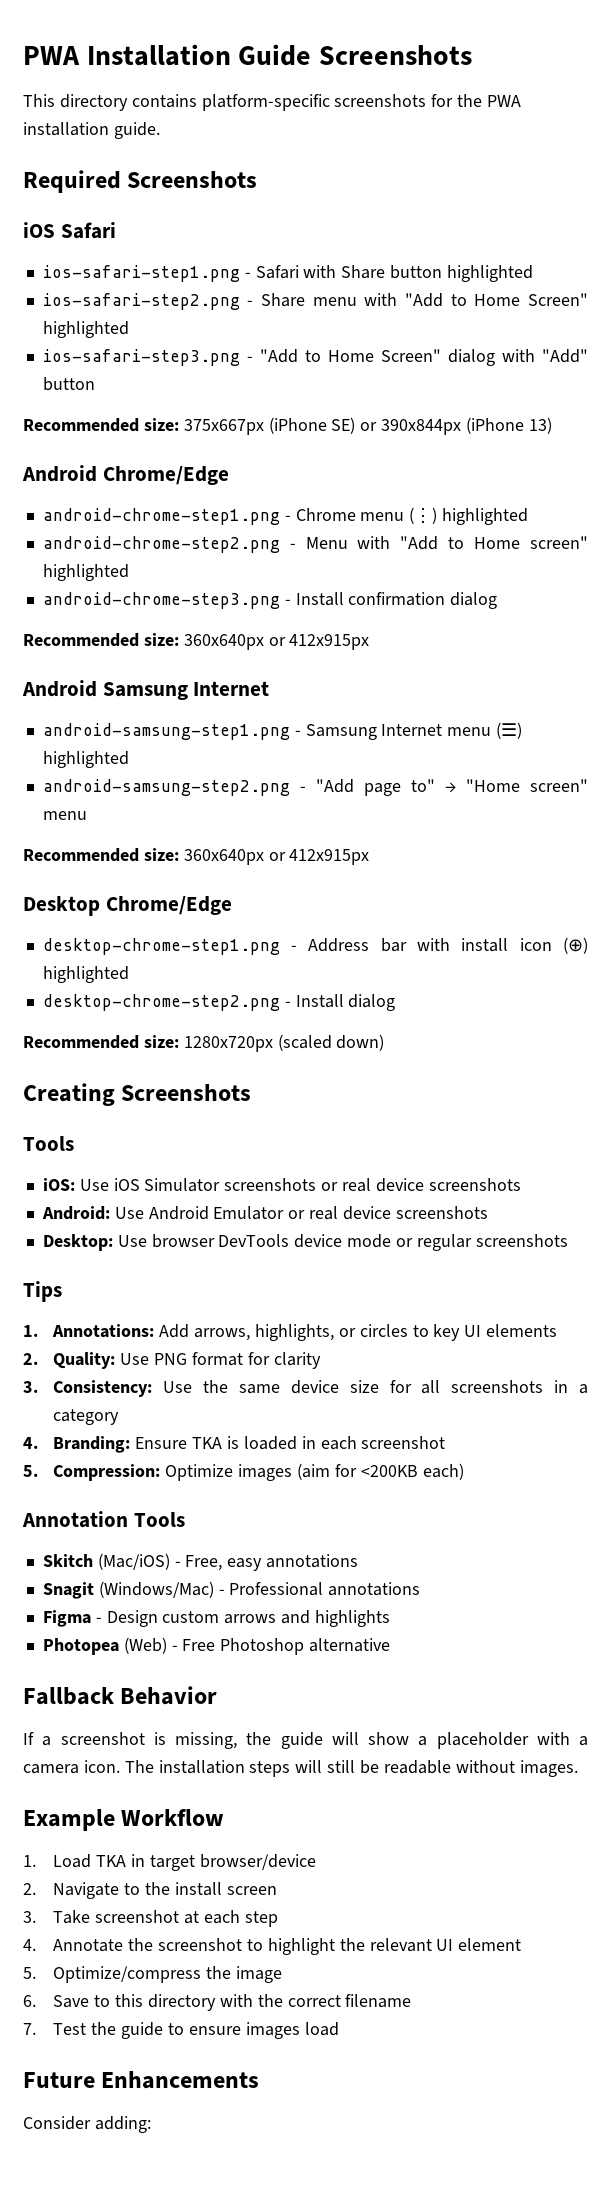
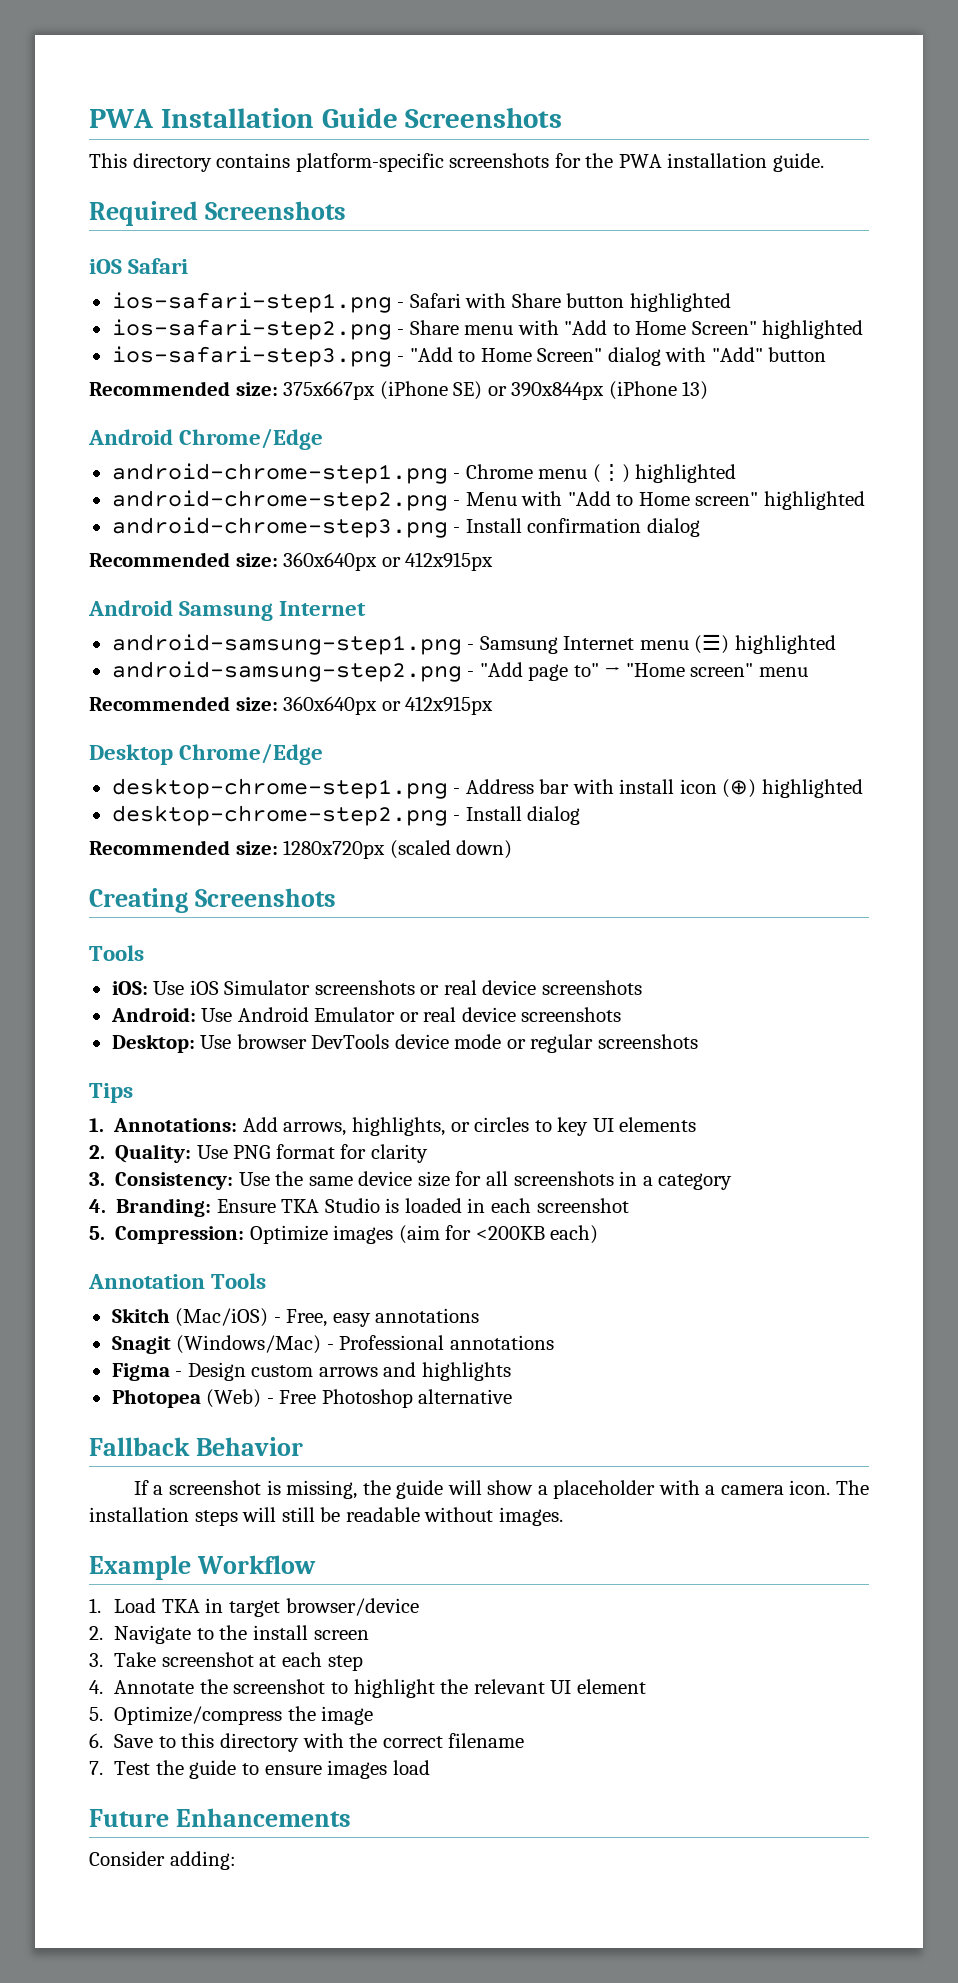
- 4. Branding: Ensure TKA is loaded in each screenshot
+ 4. Branding: Ensure TKA Studio is loaded in each screenshot

